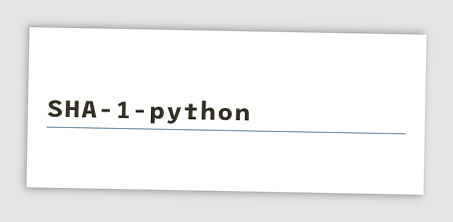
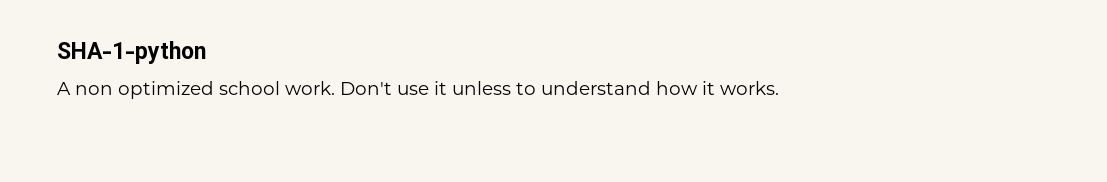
+ A non optimized school work. Don't use it unless to understand how it works.

